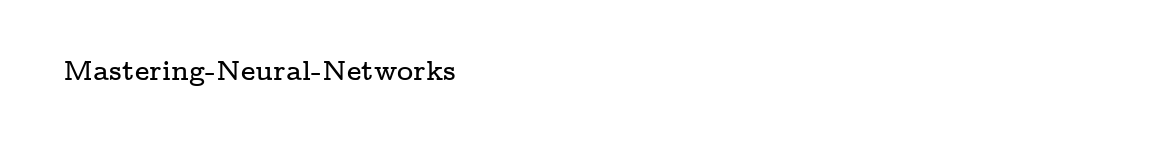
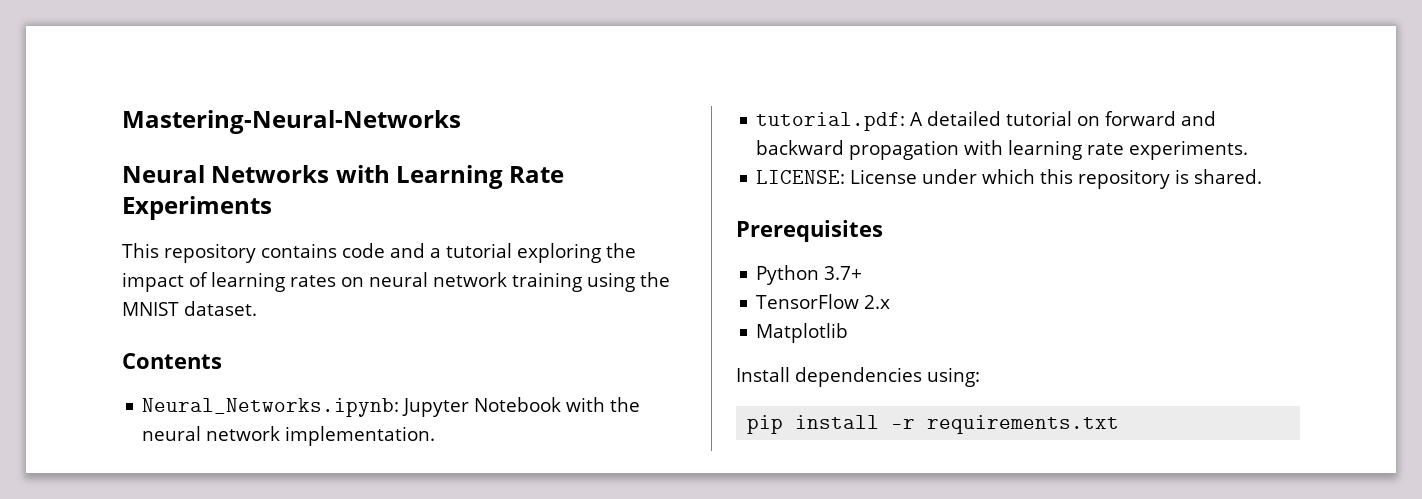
+ Neural Networks with Learning Rate Experiments
+ This repository contains code and a tutorial exploring the impact of learning rates on neural network training using the MNIST dataset.
+ Contents
+ Neural_Networks.ipynb: Jupyter Notebook with the neural network implementation.
+ tutorial.pdf: A detailed tutorial on forward and backward propagation with learning rate experiments.
+ LICENSE: License under which this repository is shared.
+ Prerequisites
+ Python 3.7+
+ TensorFlow 2.x
+ Matplotlib
+ Install dependencies using:
+ pip install -r requirements.txt

